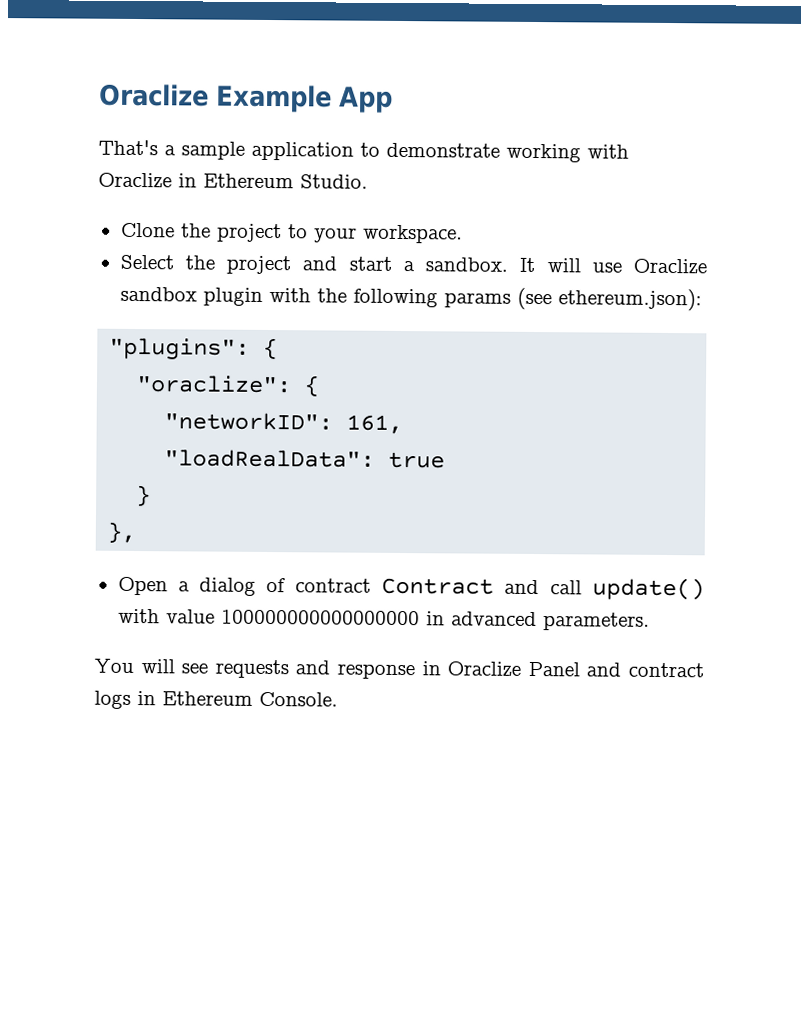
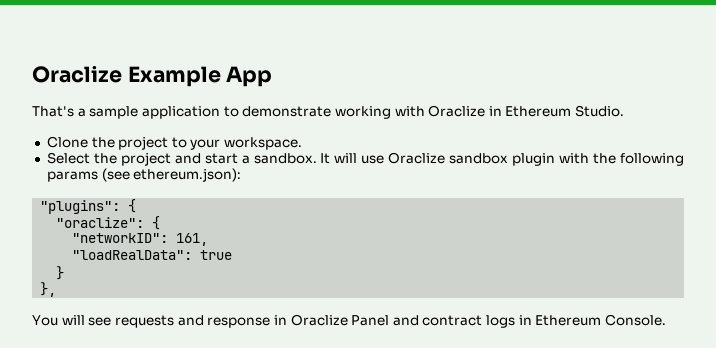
- Open a dialog of contract Contract and call update() with value 100000000000000000 in advanced parameters.

